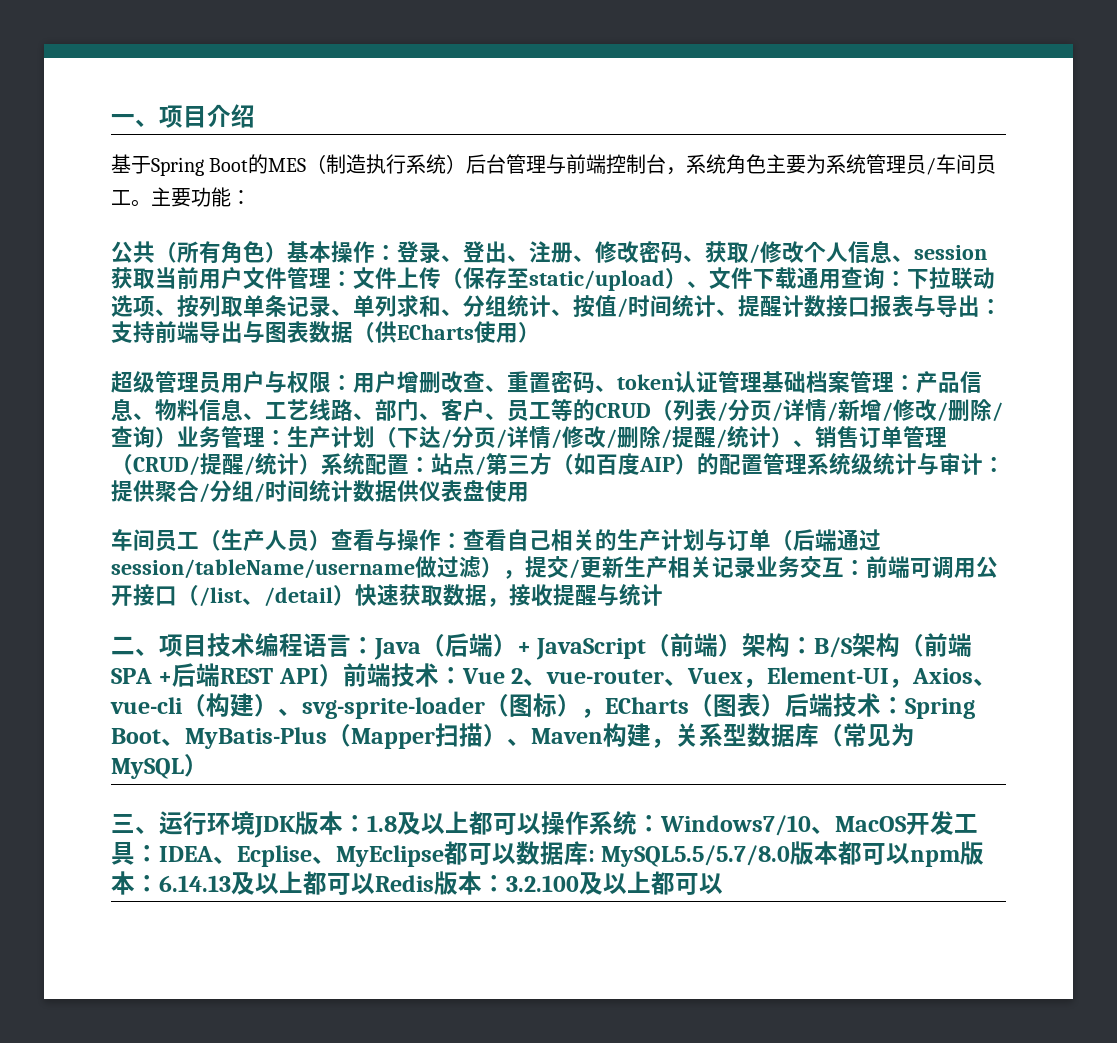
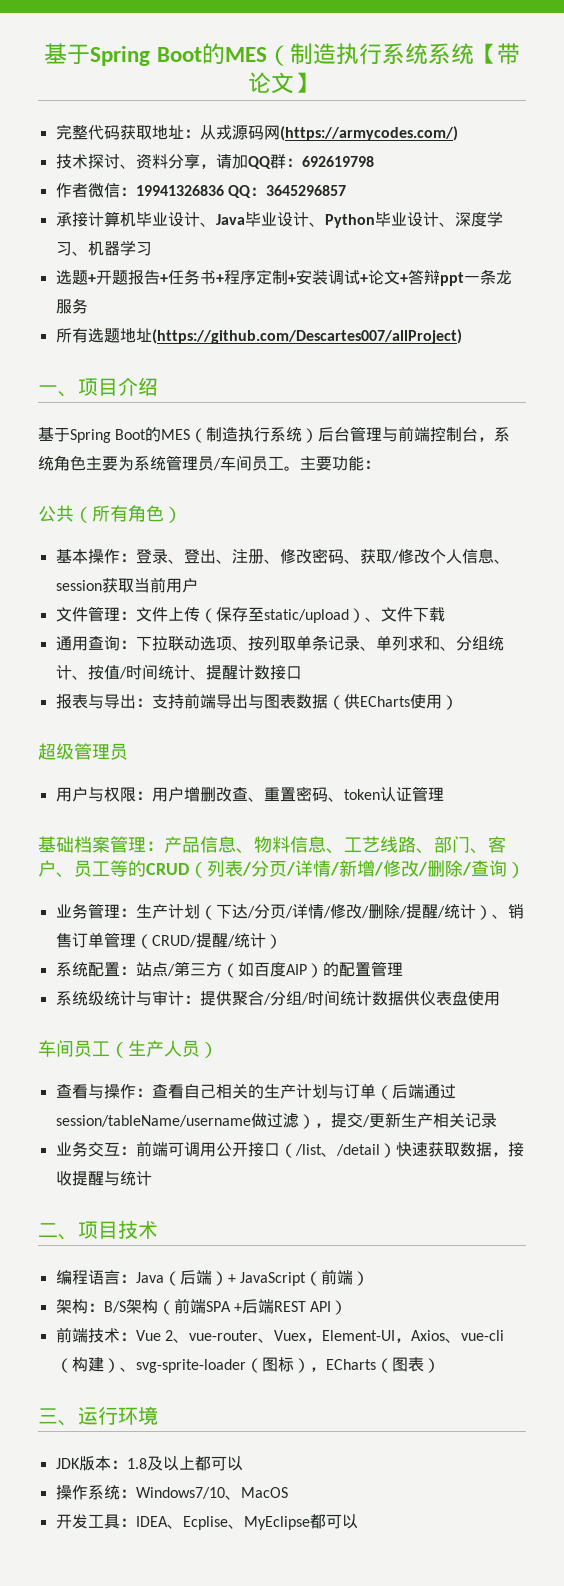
+ 基于Spring Boot的MES（制造执行系统系统【带论文】
+ 完整代码获取地址：从戎源码网(https://armycodes.com/)
+ 技术探讨、资料分享，请加QQ群：692619798
+ 作者微信：19941326836 QQ：3645296857
+ 承接计算机毕业设计、Java毕业设计、Python毕业设计、深度学习、机器学习
+ 选题+开题报告+任务书+程序定制+安装调试+论文+答辩ppt一条龙服务
+ 所有选题地址(https://github.com/Descartes007/allProject)
- 公共（所有角色）基本操作：
+ 公共（所有角色）
+ 基本操作：
- 登录、登出、注册、修改密码、获取/修改个人信息、session获取当前用户文件管理：
+ 登录、登出、注册、修改密码、获取/修改个人信息、session获取当前用户
+ 文件管理：
- 文件上传（保存至static/upload）、文件下载通用查询：
+ 文件上传（保存至static/upload）、文件下载
+ 通用查询：
- 下拉联动选项、按列取单条记录、单列求和、分组统计、按值/时间统计、提醒计数接口报表与导出：
+ 下拉联动选项、按列取单条记录、单列求和、分组统计、按值/时间统计、提醒计数接口
+ 报表与导出：
- 超级管理员用户与权限：
+ 超级管理员
+ 用户与权限：
- 用户增删改查、重置密码、token认证管理基础档案管理：
+ 用户增删改查、重置密码、token认证管理
+ 基础档案管理：
- 产品信息、物料信息、工艺线路、部门、客户、员工等的CRUD（列表/分页/详情/新增/修改/删除/查询）业务管理：
+ 产品信息、物料信息、工艺线路、部门、客户、员工等的CRUD（列表/分页/详情/新增/修改/删除/查询）
+ 业务管理：
- 生产计划（下达/分页/详情/修改/删除/提醒/统计）、销售订单管理（CRUD/提醒/统计）系统配置：
+ 生产计划（下达/分页/详情/修改/删除/提醒/统计）、销售订单管理（CRUD/提醒/统计）
+ 系统配置：
- 站点/第三方（如百度AIP）的配置管理系统级统计与审计：
+ 站点/第三方（如百度AIP）的配置管理
+ 系统级统计与审计：
- 车间员工（生产人员）查看与操作：查看自己相关的生产计划与订单（后端通过session/tableName/username做过滤），提交/更新生产相关记录业务交互：前端可调用公开接口（/list、/detail）快速获取数据，接收提醒与统计
+ 车间员工（生产人员）
+ 查看与操作：查看自己相关的生产计划与订单（后端通过session/tableName/username做过滤），提交/更新生产相关记录
+ 业务交互：前端可调用公开接口（/list、/detail）快速获取数据，接收提醒与统计
- 二、项目技术编程语言：Java（后端）+ JavaScript（前端）架构：B/S架构（前端SPA +后端REST API）前端技术：Vue 2、vue-router、Vuex，Element-UI，Axios、vue-cli（构建）、svg-sprite-loader（图标），ECharts（图表）后端技术：Spring Boot、MyBatis-Plus（Mapper扫描）、Maven构建，关系型数据库（常见为MySQL）
+ 二、项目技术
+ 编程语言：Java（后端）+ JavaScript（前端）
+ 架构：B/S架构（前端SPA +后端REST API）
+ 前端技术：Vue 2、vue-router、Vuex，Element-UI，Axios、vue-cli（构建）、svg-sprite-loader（图标），ECharts（图表）
- 三、运行环境JDK版本：1.8及以上都可以操作系统：Windows7/10、MacOS开发工具：IDEA、Ecplise、MyEclipse都可以数据库: MySQL5.5/5.7/8.0版本都可以npm版本：6.14.13及以上都可以Redis版本：3.2.100及以上都可以
+ 三、运行环境
+ JDK版本：1.8及以上都可以
+ 操作系统：Windows7/10、MacOS
+ 开发工具：IDEA、Ecplise、MyEclipse都可以

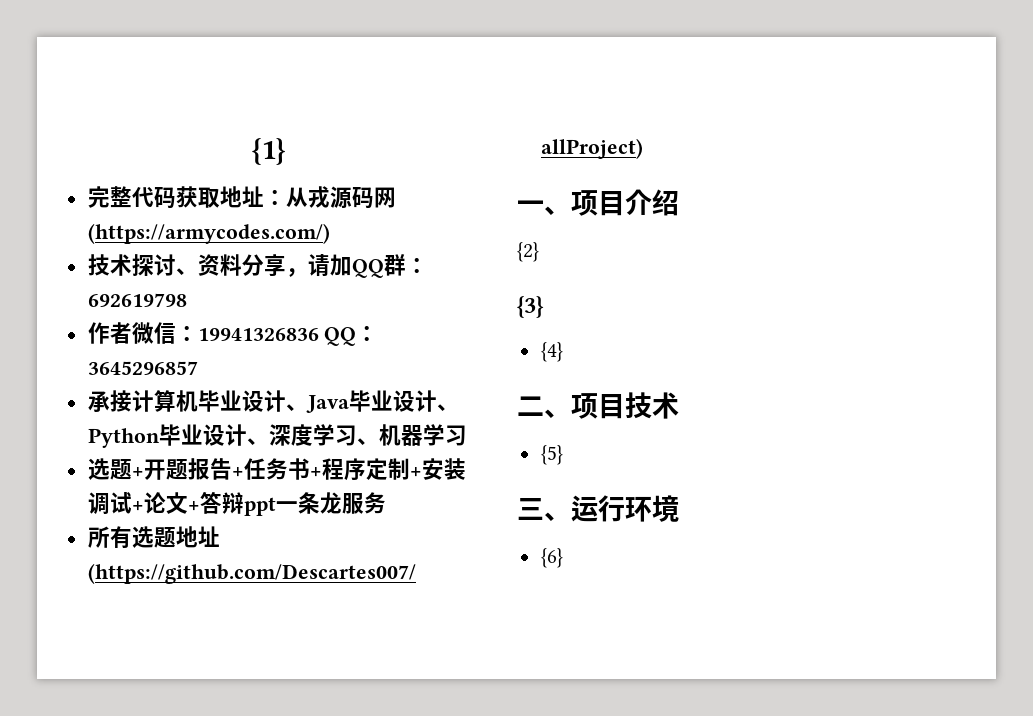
- 基于Spring Boot的MES（制造执行系统系统【带论文】
+ {1}
- 基于Spring Boot的MES（制造执行系统）后台管理与前端控制台，系统角色主要为系统管理员/车间员工。主要功能：
- 公共（所有角色）
- 基本操作：登录、登出、注册、修改密码、获取/修改个人信息、session获取当前用户
- 文件管理：文件上传（保存至static/upload）、文件下载
- 通用查询：下拉联动选项、按列取单条记录、单列求和、分组统计、按值/时间统计、提醒计数接口
- 报表与导出：支持前端导出与图表数据（供ECharts使用）
- 超级管理员
- 用户与权限：用户增删改查、重置密码、token认证管理
- 基础档案管理：产品信息、物料信息、工艺线路、部门、客户、员工等的CRUD（列表/分页/详情/新增/修改/删除/查询）
- 业务管理：生产计划（下达/分页/详情/修改/删除/提醒/统计）、销售订单管理（CRUD/提醒/统计）
- 系统配置：站点/第三方（如百度AIP）的配置管理
- 系统级统计与审计：提供聚合/分组/时间统计数据供仪表盘使用
- 车间员工（生产人员）
- 查看与操作：查看自己相关的生产计划与订单（后端通过session/tableName/username做过滤），提交/更新生产相关记录
- 业务交互：前端可调用公开接口（/list、/detail）快速获取数据，接收提醒与统计
+ {2}
+ {3}
+ {4}
  二、项目技术
- 编程语言：Java（后端）+ JavaScript（前端）
- 架构：B/S架构（前端SPA +后端REST API）
- 前端技术：Vue 2、vue-router、Vuex，Element-UI，Axios、vue-cli（构建）、svg-sprite-loader（图标），ECharts（图表）
+ {5}
  三、运行环境
- JDK版本：1.8及以上都可以
- 操作系统：Windows7/10、MacOS
- 开发工具：IDEA、Ecplise、MyEclipse都可以
+ {6}

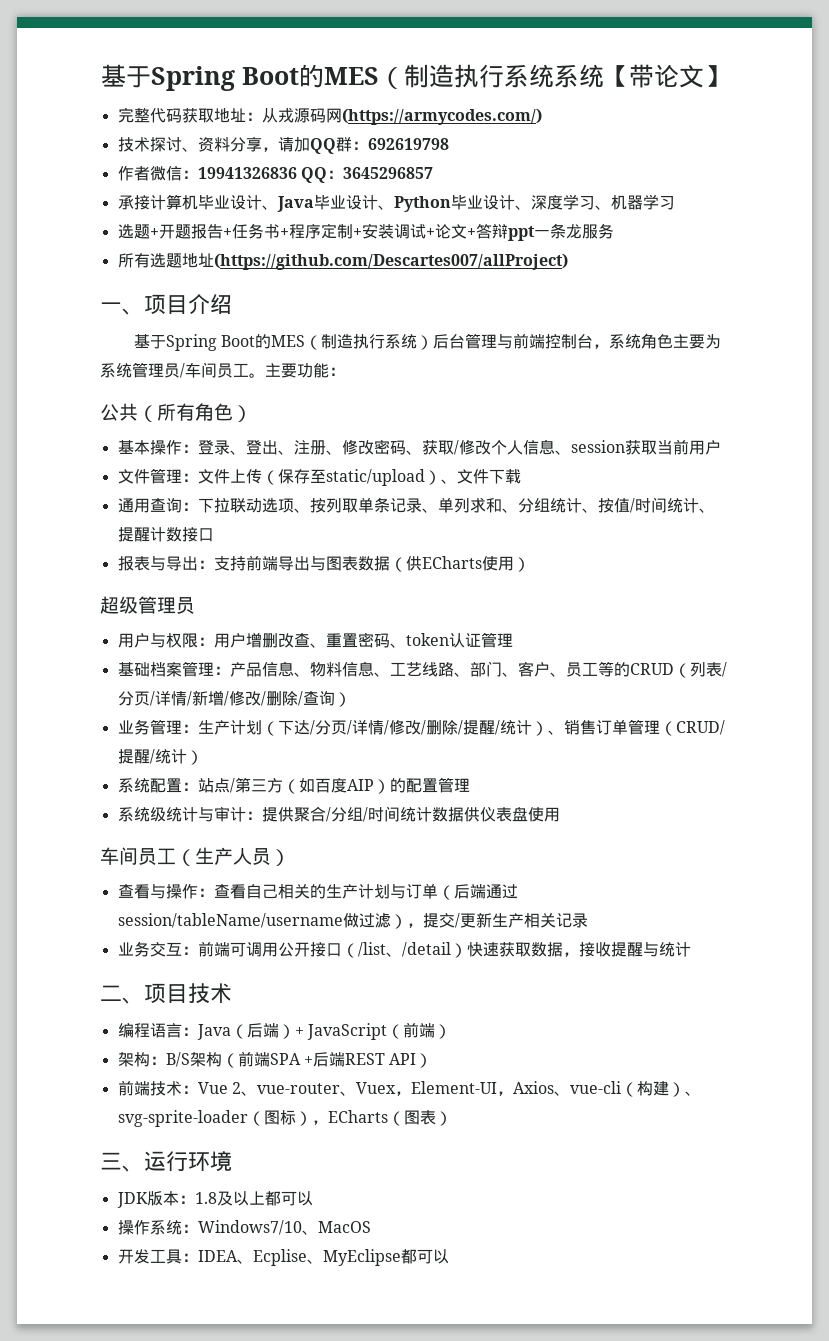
- {1}
+ 基于Spring Boot的MES（制造执行系统系统【带论文】
- {2}
- {3}
- {4}
+ 基于Spring Boot的MES（制造执行系统）后台管理与前端控制台，系统角色主要为系统管理员/车间员工。主要功能：
+ 公共（所有角色）
+ 基本操作：登录、登出、注册、修改密码、获取/修改个人信息、session获取当前用户
+ 文件管理：文件上传（保存至static/upload）、文件下载
+ 通用查询：下拉联动选项、按列取单条记录、单列求和、分组统计、按值/时间统计、提醒计数接口
+ 报表与导出：支持前端导出与图表数据（供ECharts使用）
+ 超级管理员
+ 用户与权限：用户增删改查、重置密码、token认证管理
+ 基础档案管理：产品信息、物料信息、工艺线路、部门、客户、员工等的CRUD（列表/分页/详情/新增/修改/删除/查询）
+ 业务管理：生产计划（下达/分页/详情/修改/删除/提醒/统计）、销售订单管理（CRUD/提醒/统计）
+ 系统配置：站点/第三方（如百度AIP）的配置管理
+ 系统级统计与审计：提供聚合/分组/时间统计数据供仪表盘使用
+ 车间员工（生产人员）
+ 查看与操作：查看自己相关的生产计划与订单（后端通过session/tableName/username做过滤），提交/更新生产相关记录
+ 业务交互：前端可调用公开接口（/list、/detail）快速获取数据，接收提醒与统计
  二、项目技术
- {5}
+ 编程语言：Java（后端）+ JavaScript（前端）
+ 架构：B/S架构（前端SPA +后端REST API）
+ 前端技术：Vue 2、vue-router、Vuex，Element-UI，Axios、vue-cli（构建）、svg-sprite-loader（图标），ECharts（图表）
  三、运行环境
- {6}
+ JDK版本：1.8及以上都可以
+ 操作系统：Windows7/10、MacOS
+ 开发工具：IDEA、Ecplise、MyEclipse都可以

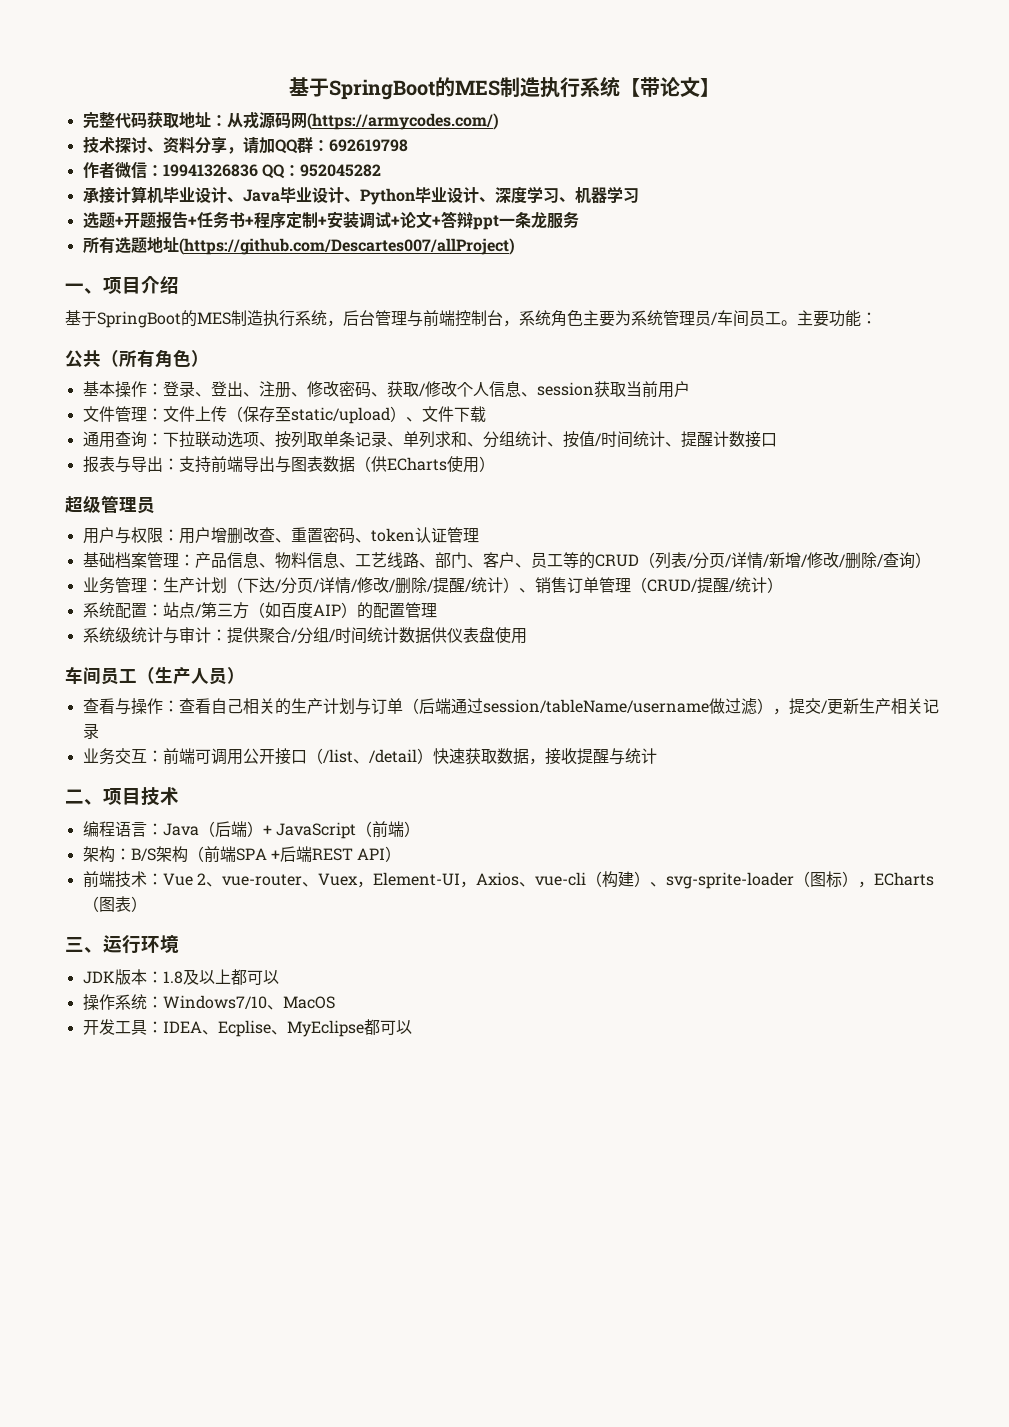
- 基于Spring Boot的MES（制造执行系统系统【带论文】
+ 基于SpringBoot的MES制造执行系统【带论文】
- 作者微信：19941326836 QQ：3645296857
+ 作者微信：19941326836 QQ：952045282
- 基于Spring Boot的MES（制造执行系统）后台管理与前端控制台，系统角色主要为系统管理员/车间员工。
+ 基于SpringBoot的MES制造执行系统，后台管理与前端控制台，系统角色主要为系统管理员/车间员工。

